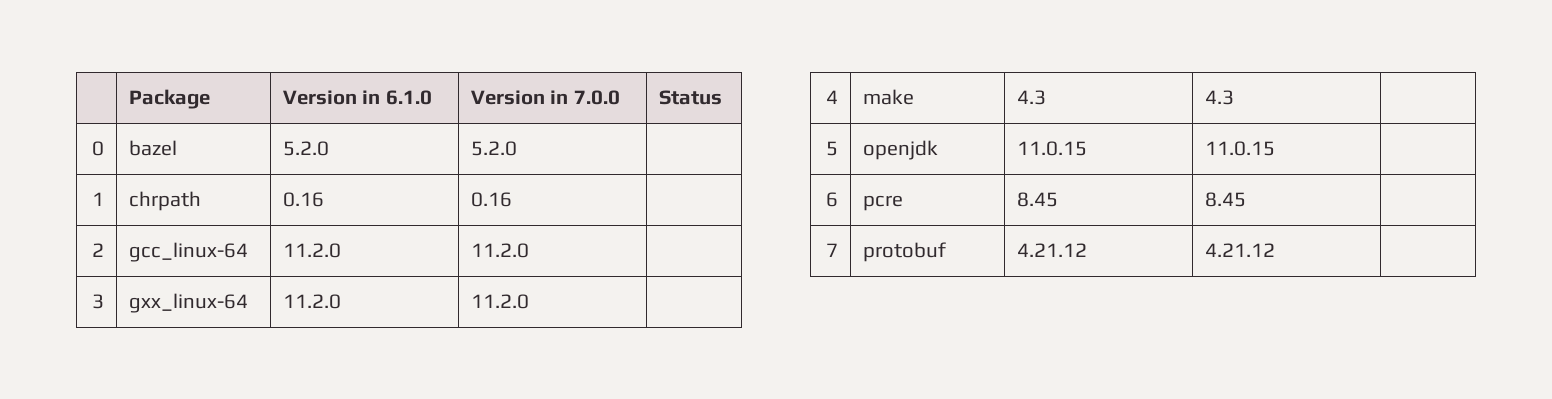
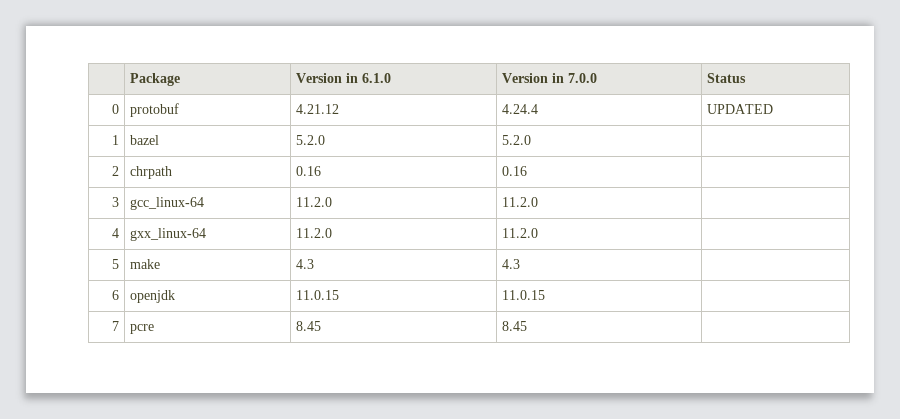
- 0 | bazel | 5.2.0 | 5.2.0 |
+ 0 | protobuf | 4.21.12 | 4.24.4 | UPDATED
+ 1 | bazel | 5.2.0 | 5.2.0 |
- 1 | chrpath | 0.16 | 0.16 |
+ 2 | chrpath | 0.16 | 0.16 |
- 2 | gcc_linux-64 | 11.2.0 | 11.2.0 |
+ 3 | gcc_linux-64 | 11.2.0 | 11.2.0 |
- 3 | gxx_linux-64 | 11.2.0 | 11.2.0 |
+ 4 | gxx_linux-64 | 11.2.0 | 11.2.0 |
- 4 | make | 4.3 | 4.3 |
+ 5 | make | 4.3 | 4.3 |
- 5 | openjdk | 11.0.15 | 11.0.15 |
+ 6 | openjdk | 11.0.15 | 11.0.15 |
- 6 | pcre | 8.45 | 8.45 |
+ 7 | pcre | 8.45 | 8.45 |
- 7 | protobuf | 4.21.12 | 4.21.12 |

